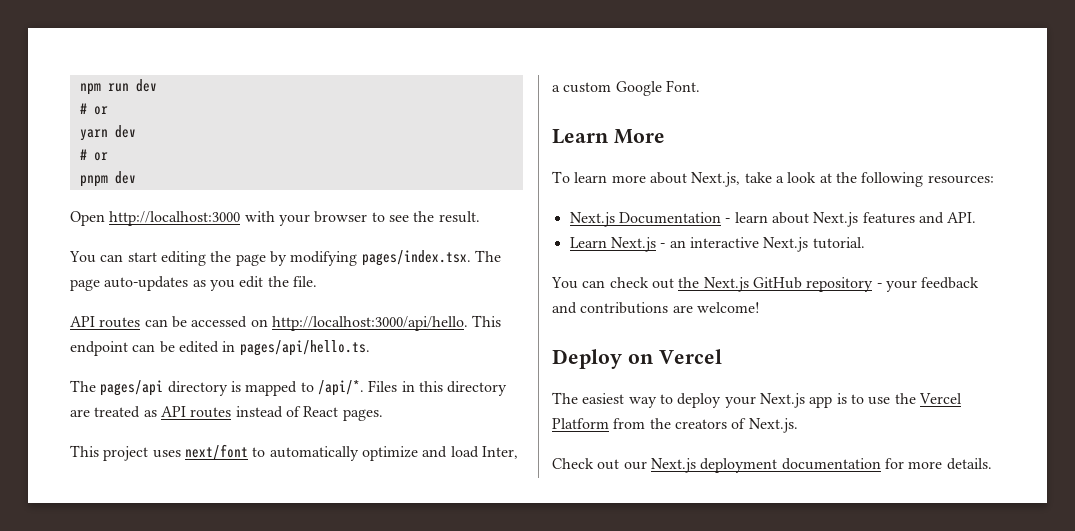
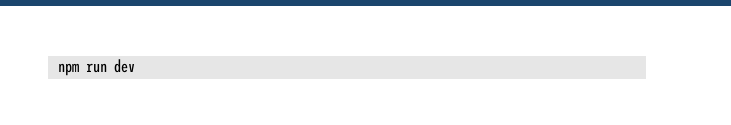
  npm run dev
- # or
- yarn dev
- # or
- pnpm dev
- Open http://localhost:3000 with your browser to see the result.
- You can start editing the page by modifying pages/index.tsx. The page auto-updates as you edit the file.
- API routes can be accessed on http://localhost:3000/api/hello. This endpoint can be edited in pages/api/hello.ts.
- The pages/api directory is mapped to /api/*. Files in this directory are treated as API routes instead of React pages.
- This project uses next/font to automatically optimize and load Inter, a custom Google Font.
- Learn More
- To learn more about Next.js, take a look at the following resources:
- Next.js Documentation - learn about Next.js features and API.
- Learn Next.js - an interactive Next.js tutorial.
- You can check out the Next.js GitHub repository - your feedback and contributions are welcome!
- Deploy on Vercel
- The easiest way to deploy your Next.js app is to use the Vercel Platform from the creators of Next.js.
- Check out our Next.js deployment documentation for more details.

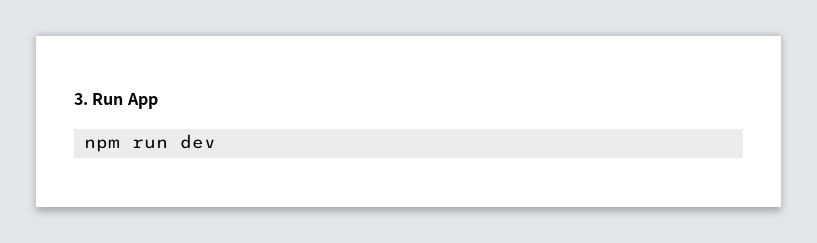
+ 3. Run App

